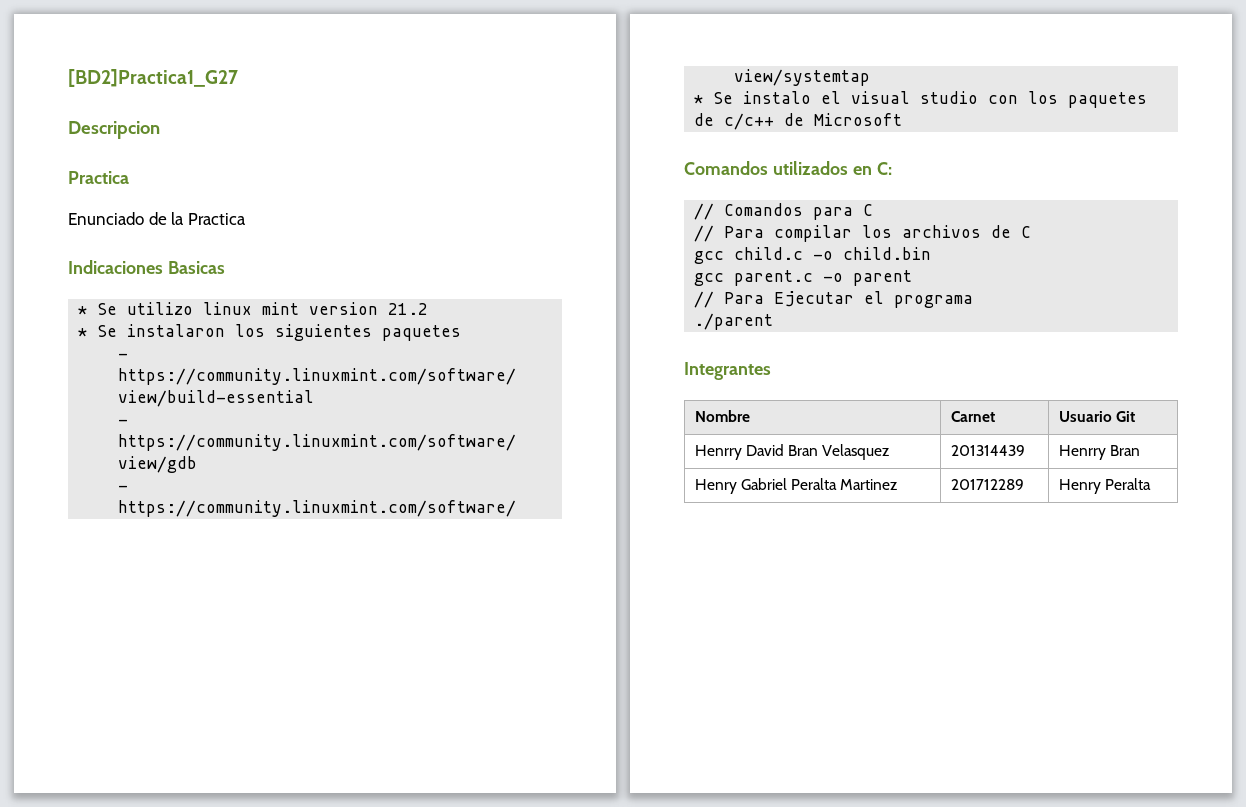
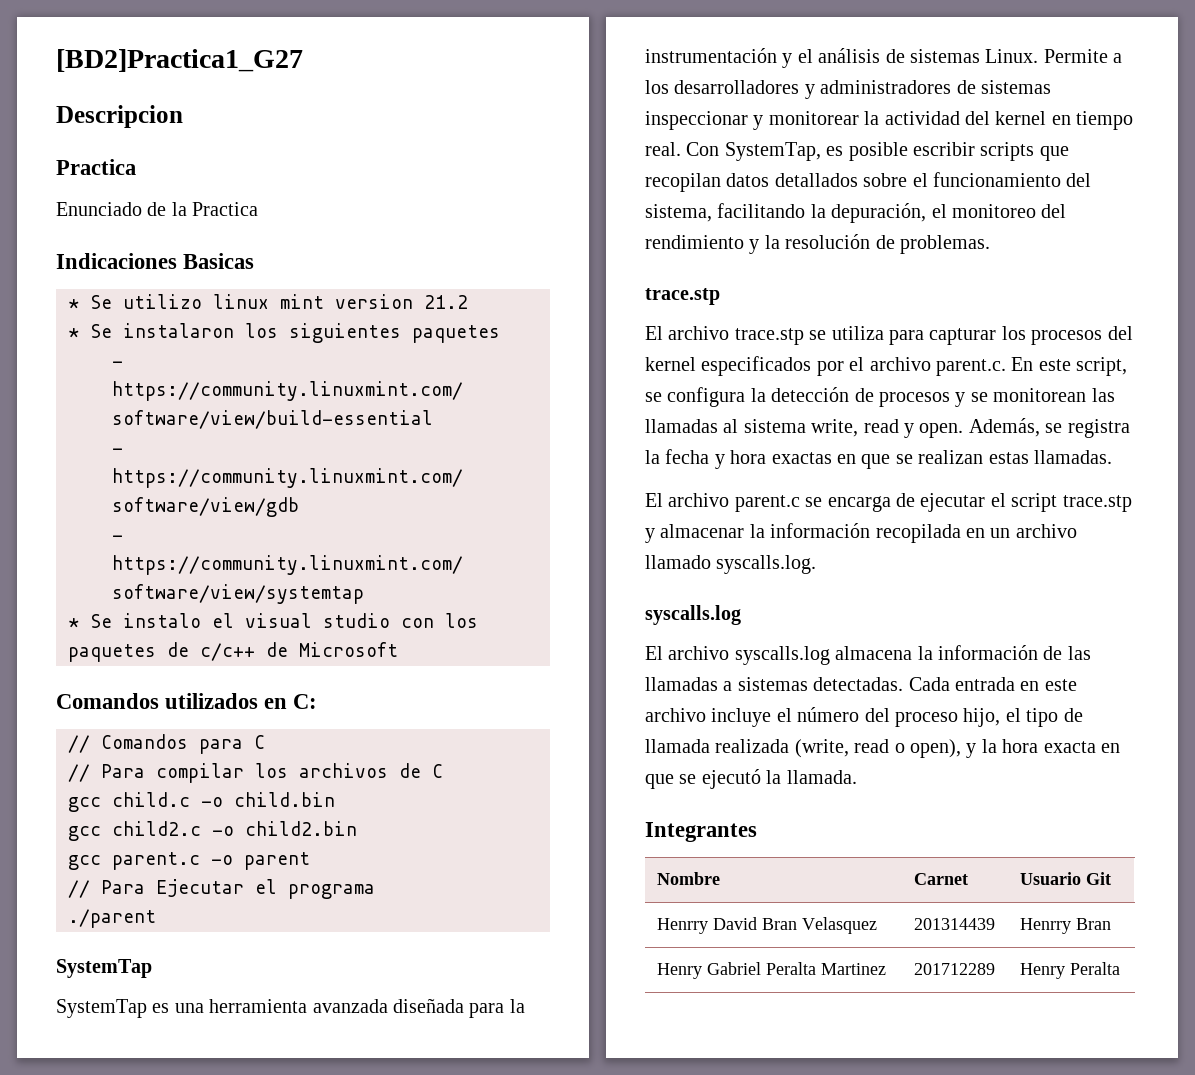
+ gcc child2.c -o child2.bin
  ./parent
+ SystemTap
+ SystemTap es una herramienta avanzada diseñada para la instrumentación y el análisis de sistemas Linux. Permite a los desarrolladores y administradores de sistemas inspeccionar y monitorear la actividad del kernel en tiempo real. Con SystemTap, es posible escribir scripts que recopilan datos detallados sobre el funcionamiento del sistema, facilitando la depuración, el monitoreo del rendimiento y la resolución de problemas.
+ trace.stp
+ El archivo trace.stp se utiliza para capturar los procesos del kernel especificados por el archivo parent.c. En este script, se configura la detección de procesos y se monitorean las llamadas al sistema write, read y open. Además, se registra la fecha y hora exactas en que se realizan estas llamadas.
+ El archivo parent.c se encarga de ejecutar el script trace.stp y almacenar la información recopilada en un archivo llamado syscalls.log.
+ syscalls.log
+ El archivo syscalls.log almacena la información de las llamadas a sistemas detectadas. Cada entrada en este archivo incluye el número del proceso hijo, el tipo de llamada realizada (write, read o open), y la hora exacta en que se ejecutó la llamada.

